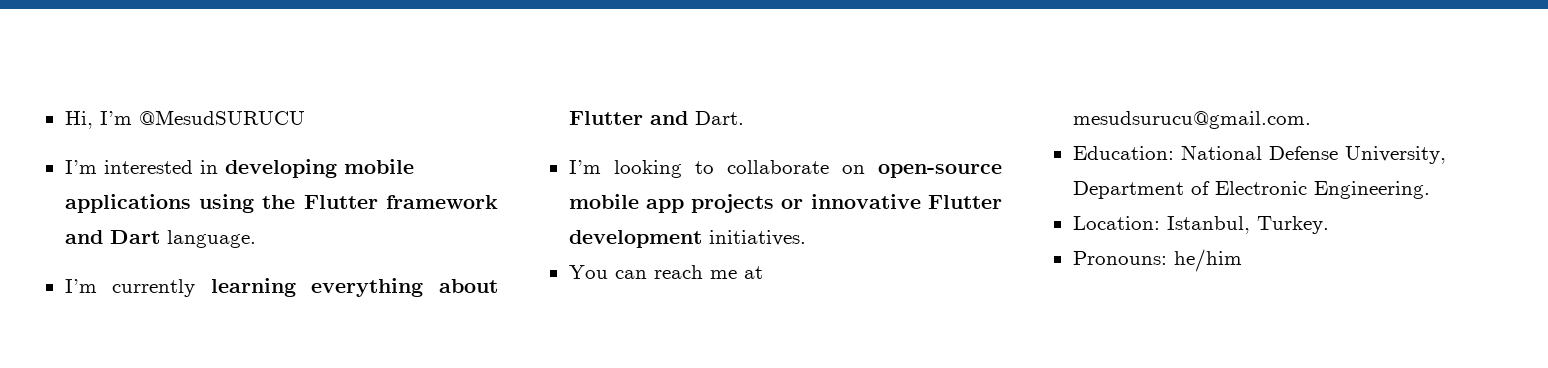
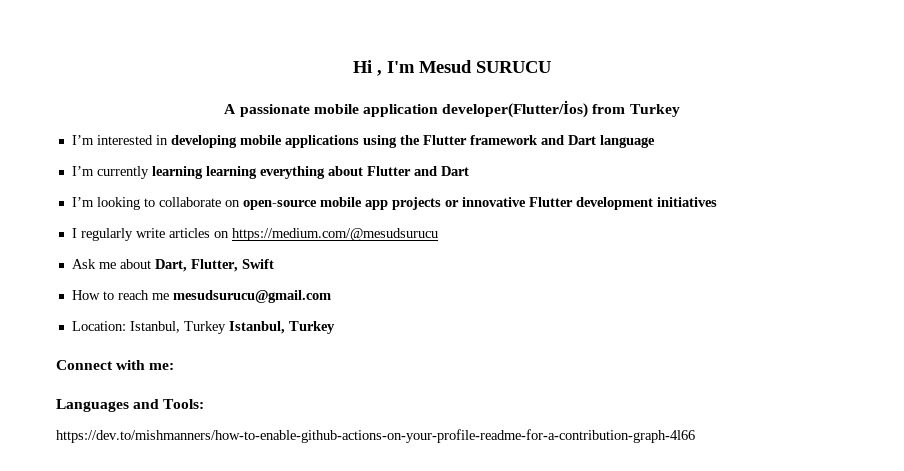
- Hi, I’m @MesudSURUCU
+ Hi , I'm Mesud SURUCU
+ A passionate mobile application developer(Flutter/İos) from Turkey
- I’m interested in developing mobile applications using the Flutter framework and Dart language.
+ I’m interested in developing mobile applications using the Flutter framework and Dart language
- I’m currently learning everything about Flutter and Dart.
+ I’m currently learning learning everything about Flutter and Dart
- I’m looking to collaborate on open-source mobile app projects or innovative Flutter development initiatives.
- You can reach me at mesudsurucu@gmail.com.
- Education: National Defense University, Department of Electronic Engineering.
- Location: Istanbul, Turkey.
- Pronouns: he/him
+ I’m looking to collaborate on open-source mobile app projects or innovative Flutter development initiatives
+ I regularly write articles on https://medium.com/@mesudsurucu
+ Ask me about Dart, Flutter, Swift
+ How to reach me mesudsurucu@gmail.com
+ Location: Istanbul, Turkey Istanbul, Turkey
+ Connect with me:
+ Languages and Tools:
+ https://dev.to/mishmanners/how-to-enable-github-actions-on-your-profile-readme-for-a-contribution-graph-4l66

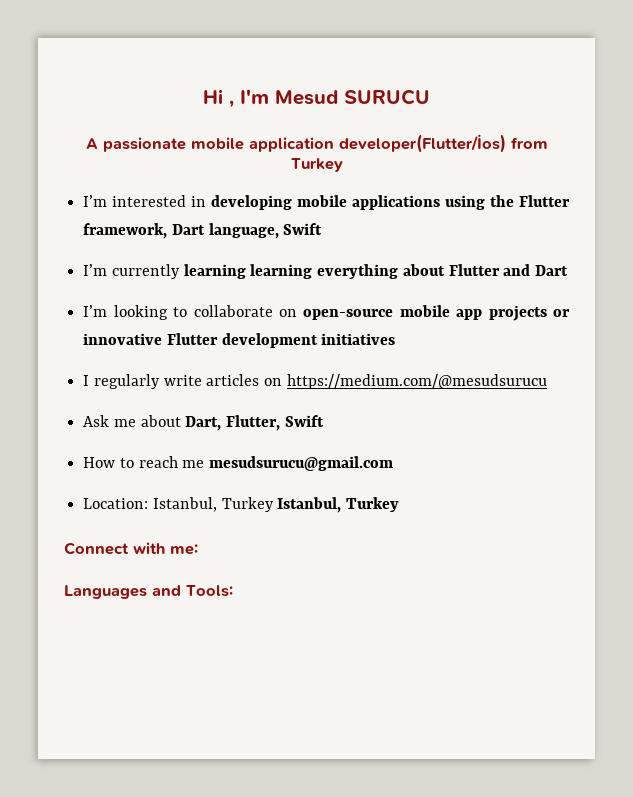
- I’m interested in developing mobile applications using the Flutter framework and Dart language
+ I’m interested in developing mobile applications using the Flutter framework, Dart language, Swift
- https://dev.to/mishmanners/how-to-enable-github-actions-on-your-profile-readme-for-a-contribution-graph-4l66

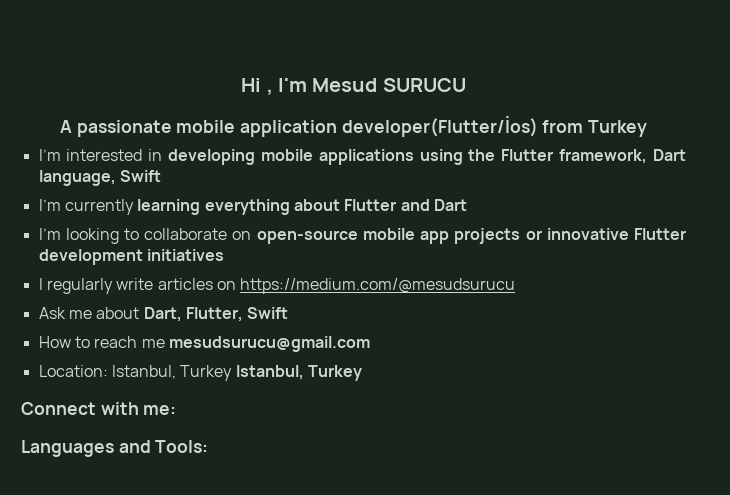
- I’m currently learning learning everything about Flutter and Dart
+ I’m currently learning everything about Flutter and Dart

